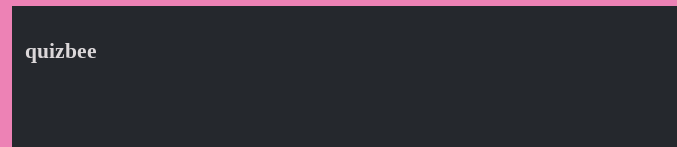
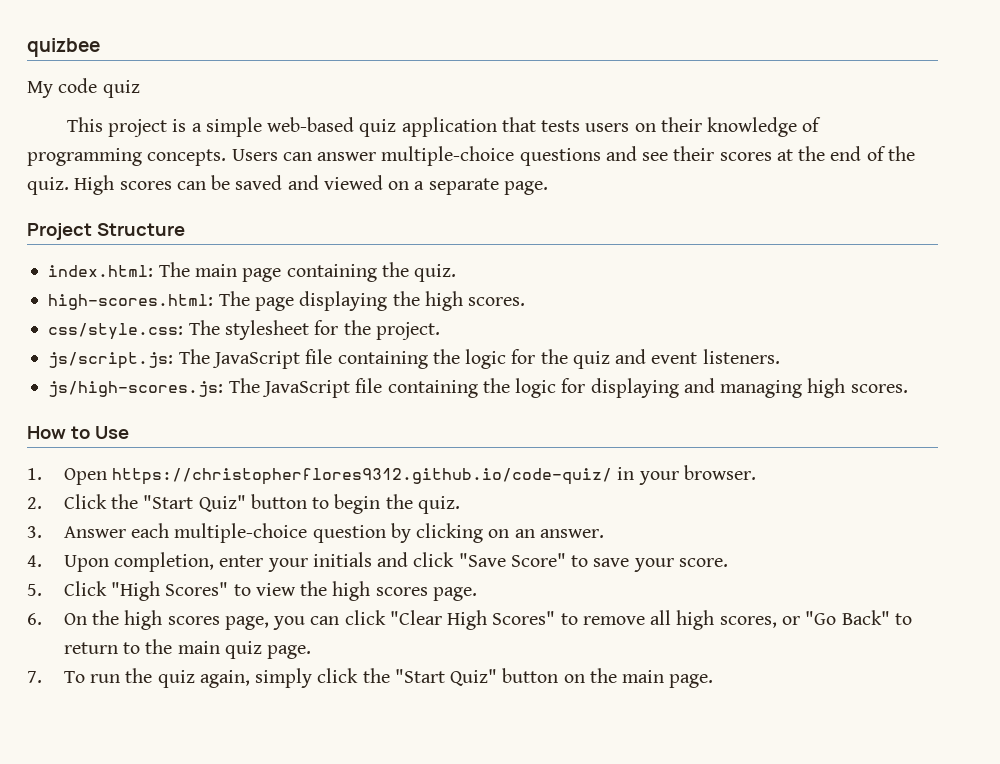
+ My code quiz
+ This project is a simple web-based quiz application that tests users on their knowledge of programming concepts. Users can answer multiple-choice questions and see their scores at the end of the quiz. High scores can be saved and viewed on a separate page.
+ Project Structure
+ index.html: The main page containing the quiz.
+ high-scores.html: The page displaying the high scores.
+ css/style.css: The stylesheet for the project.
+ js/script.js: The JavaScript file containing the logic for the quiz and event listeners.
+ js/high-scores.js: The JavaScript file containing the logic for displaying and managing high scores.
+ How to Use
+ 1. Open https://christopherflores9312.github.io/code-quiz/ in your browser.
+ 2. Click the "Start Quiz" button to begin the quiz.
+ 3. Answer each multiple-choice question by clicking on an answer.
+ 4. Upon completion, enter your initials and click "Save Score" to save your score.
+ 5. Click "High Scores" to view the high scores page.
+ 6. On the high scores page, you can click "Clear High Scores" to remove all high scores, or "Go Back" to return to the main quiz page.
+ 7. To run the quiz again, simply click the "Start Quiz" button on the main page.

